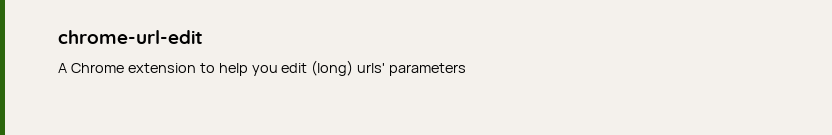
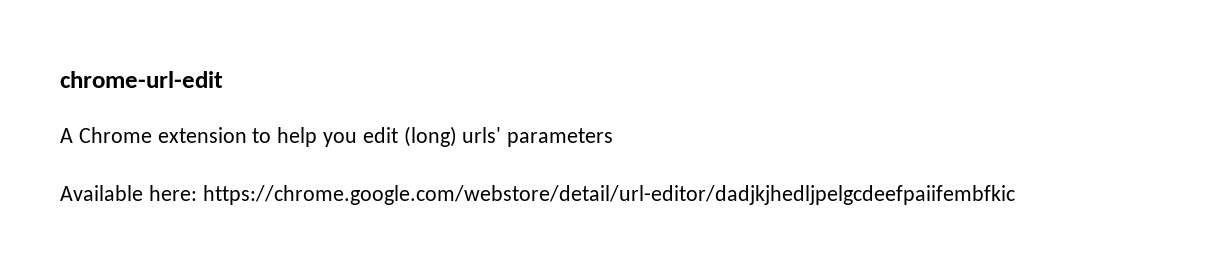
+ Available here: https://chrome.google.com/webstore/detail/url-editor/dadjkjhedljpelgcdeefpaiifembfkic

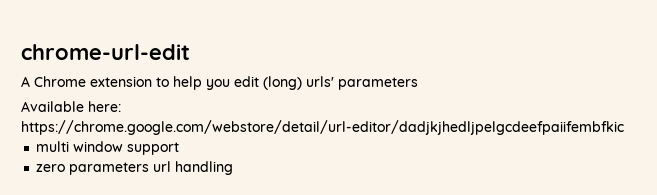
+ multi window support
+ zero parameters url handling

